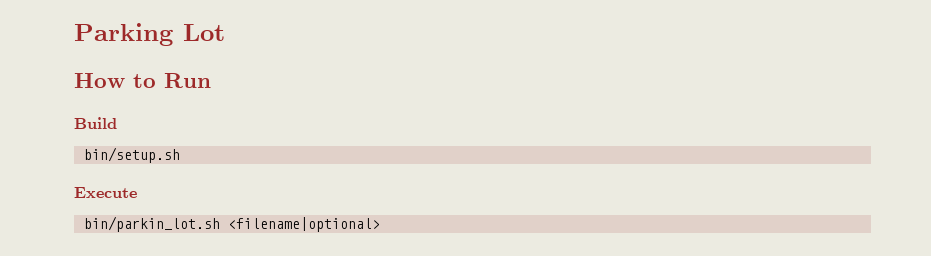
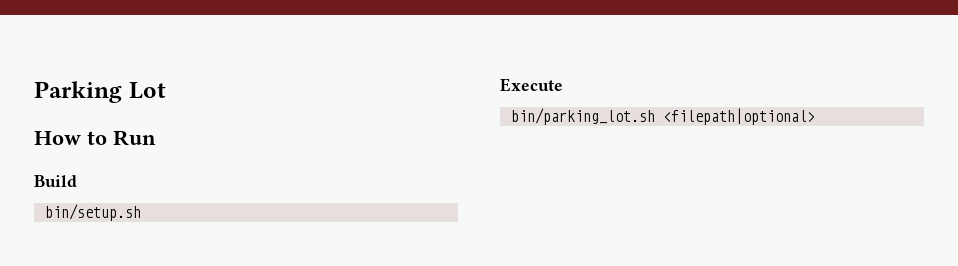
- bin/parkin_lot.sh <filename|optional>
+ bin/parking_lot.sh <filepath|optional>

